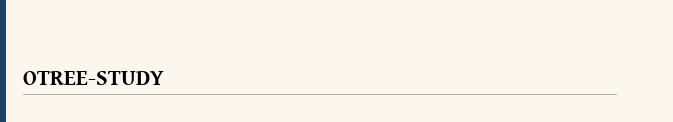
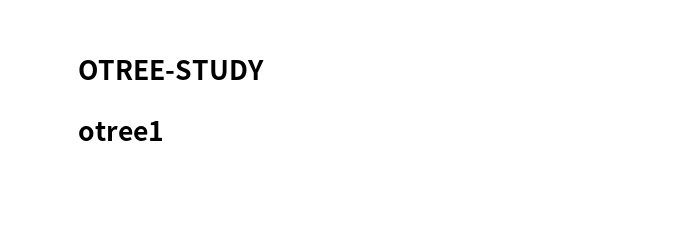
+ otree1

